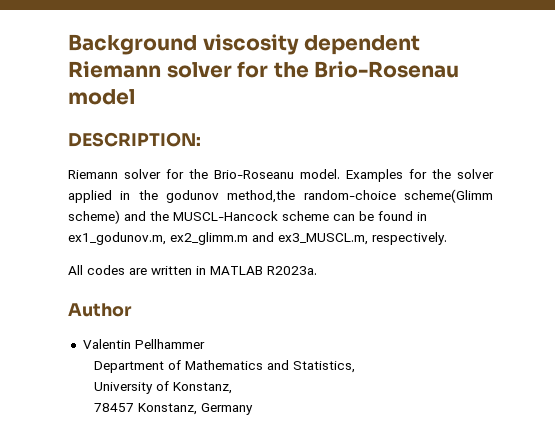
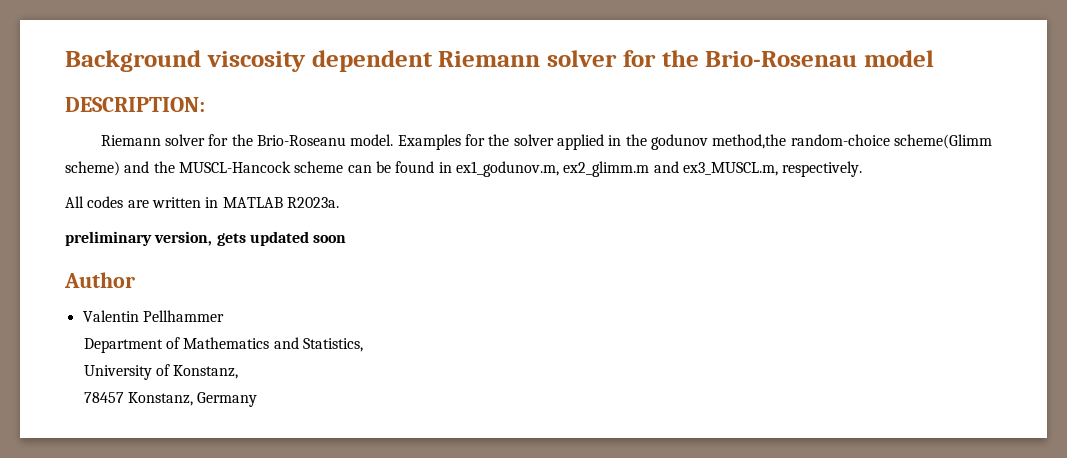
+ preliminary version, gets updated soon

